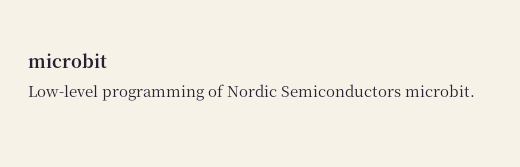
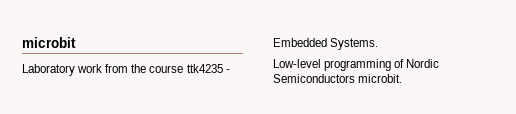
+ Laboratory work from the course ttk4235 - Embedded Systems.

